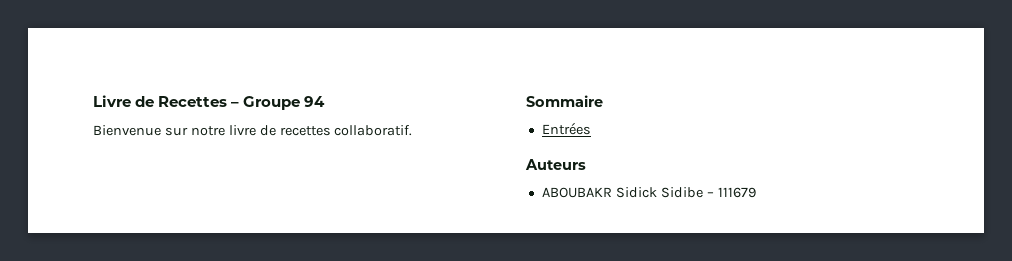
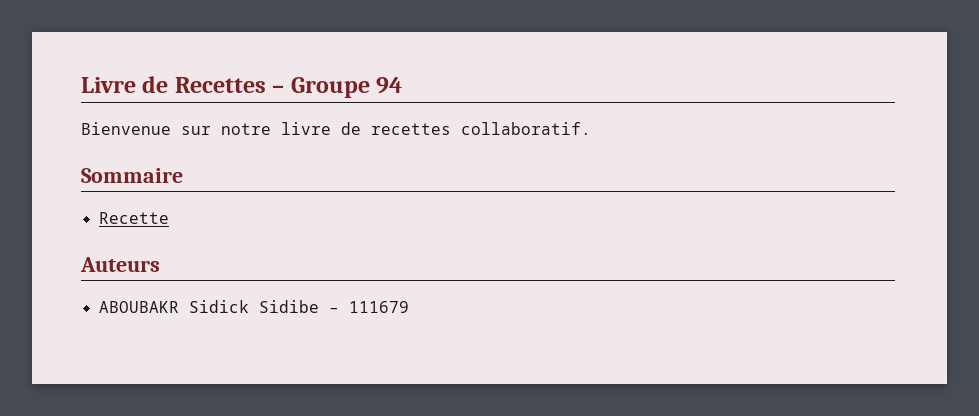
- Entrées
+ Recette

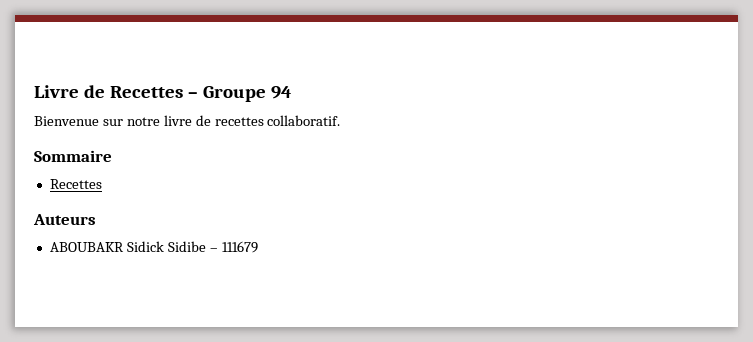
  Sommaire
- Recette
+ Recettes

